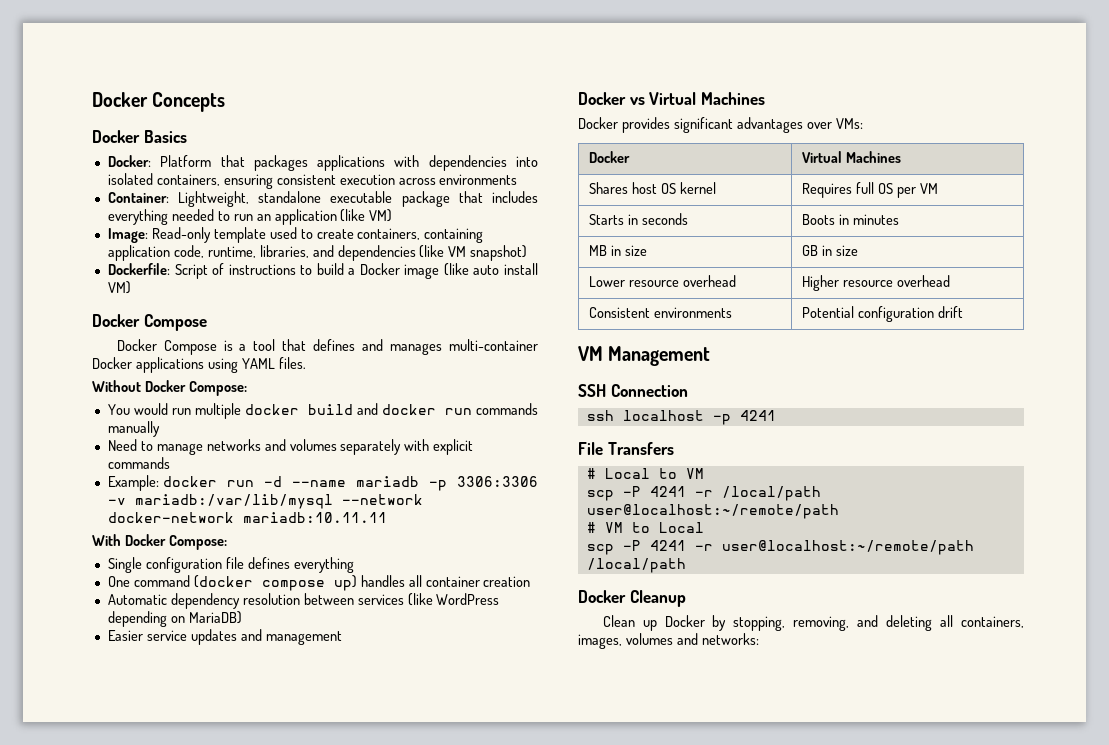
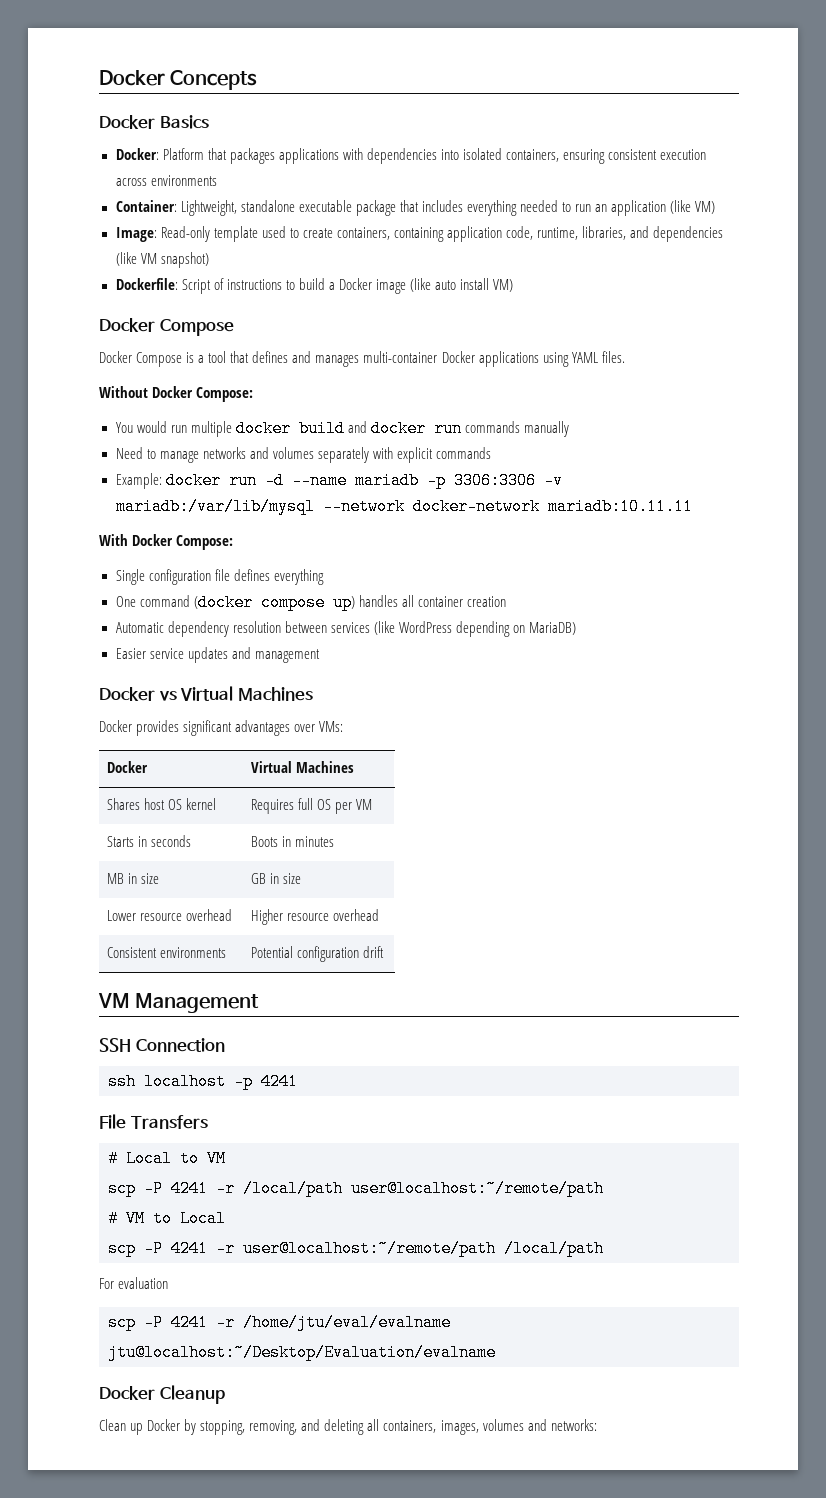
+ For evaluation
+ scp -P 4241 -r /home/jtu/eval/evalname jtu@localhost:~/Desktop/Evaluation/evalname

